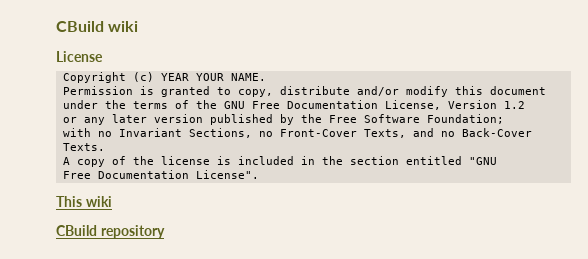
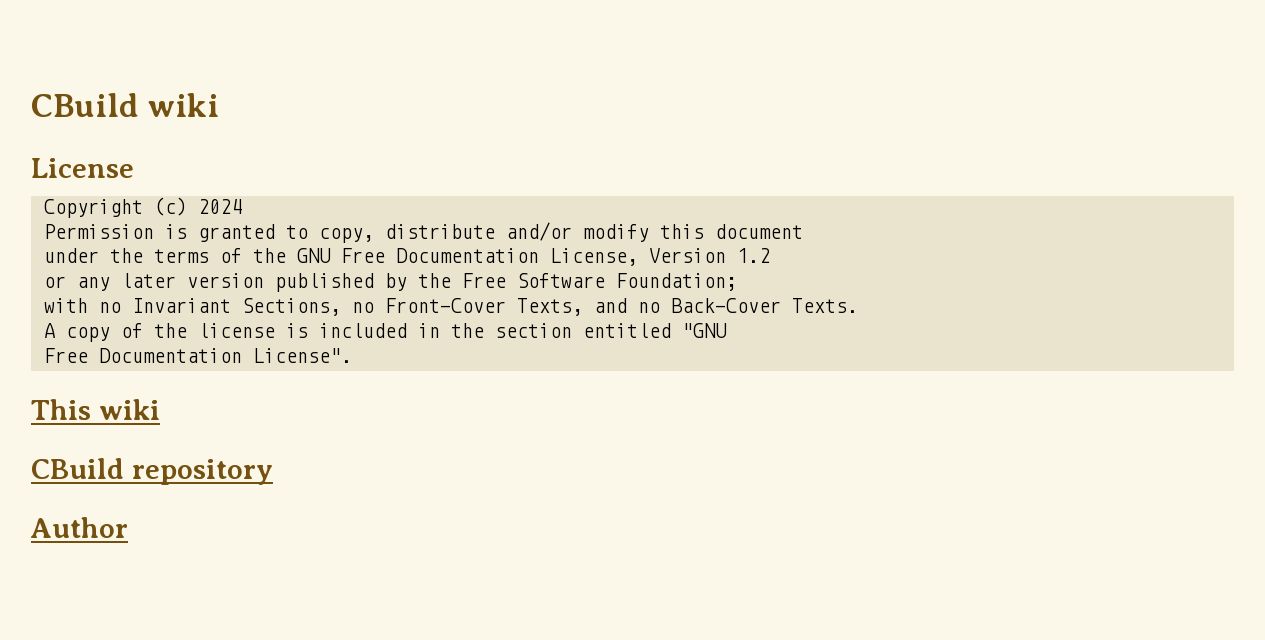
- Copyright (c) YEAR YOUR NAME.
+ Copyright (c) 2024
+ Author

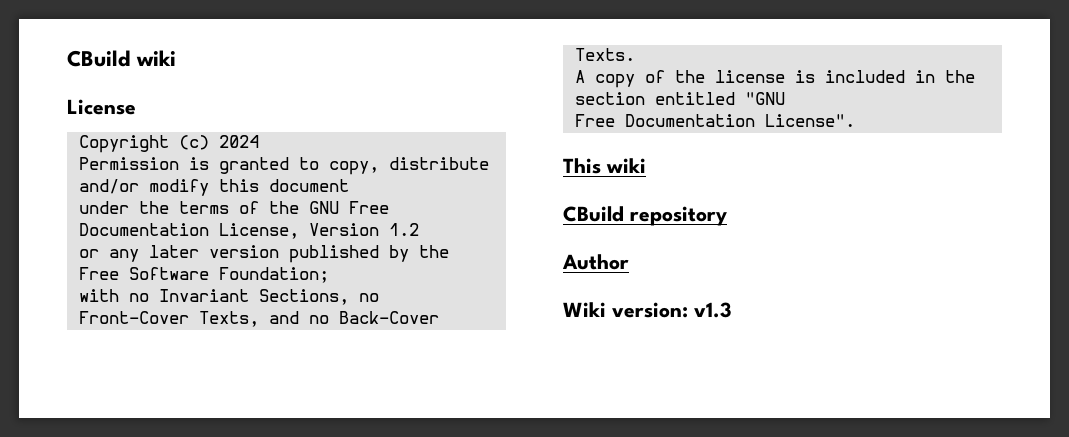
+ Wiki version: v1.3

